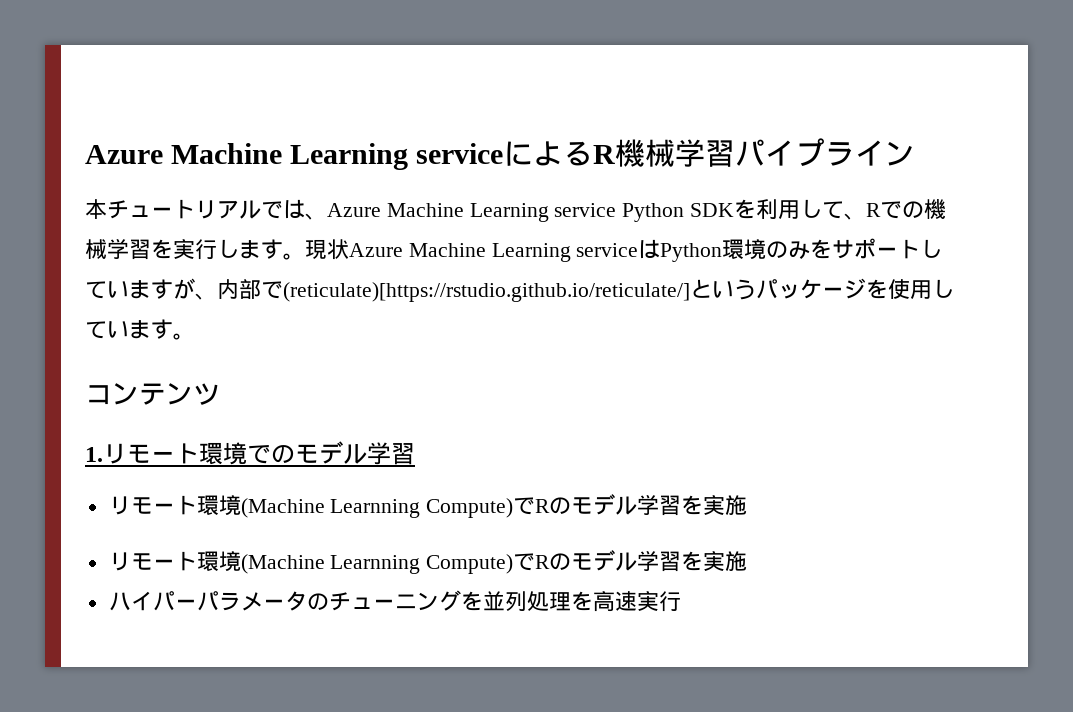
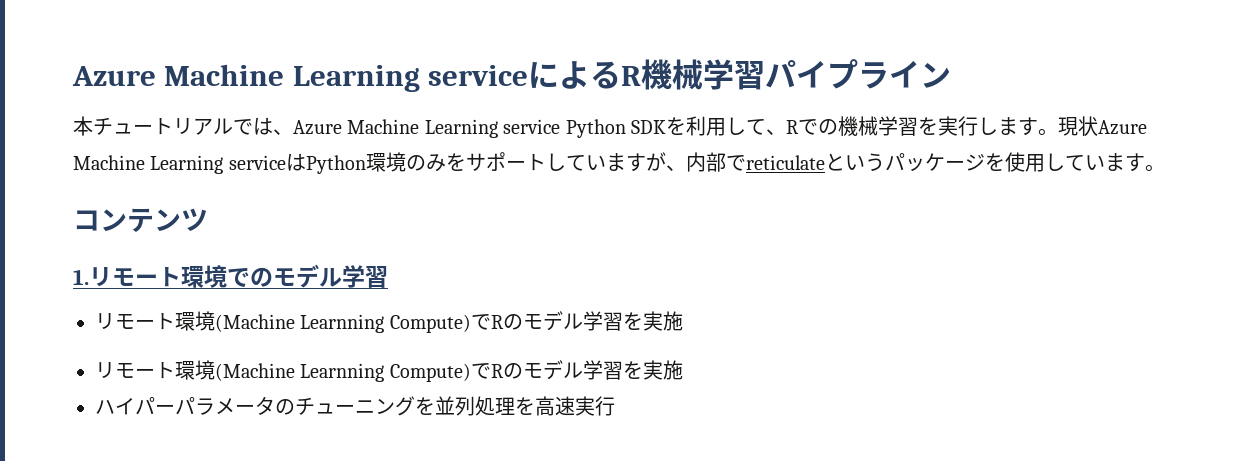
- 現状Azure Machine Learning serviceはPython環境のみをサポートしていますが、内部で(reticulate)[https://rstudio.github.io/reticulate/]というパッケージを使用しています。
+ 現状Azure Machine Learning serviceはPython環境のみをサポートしていますが、内部でreticulateというパッケージを使用しています。

